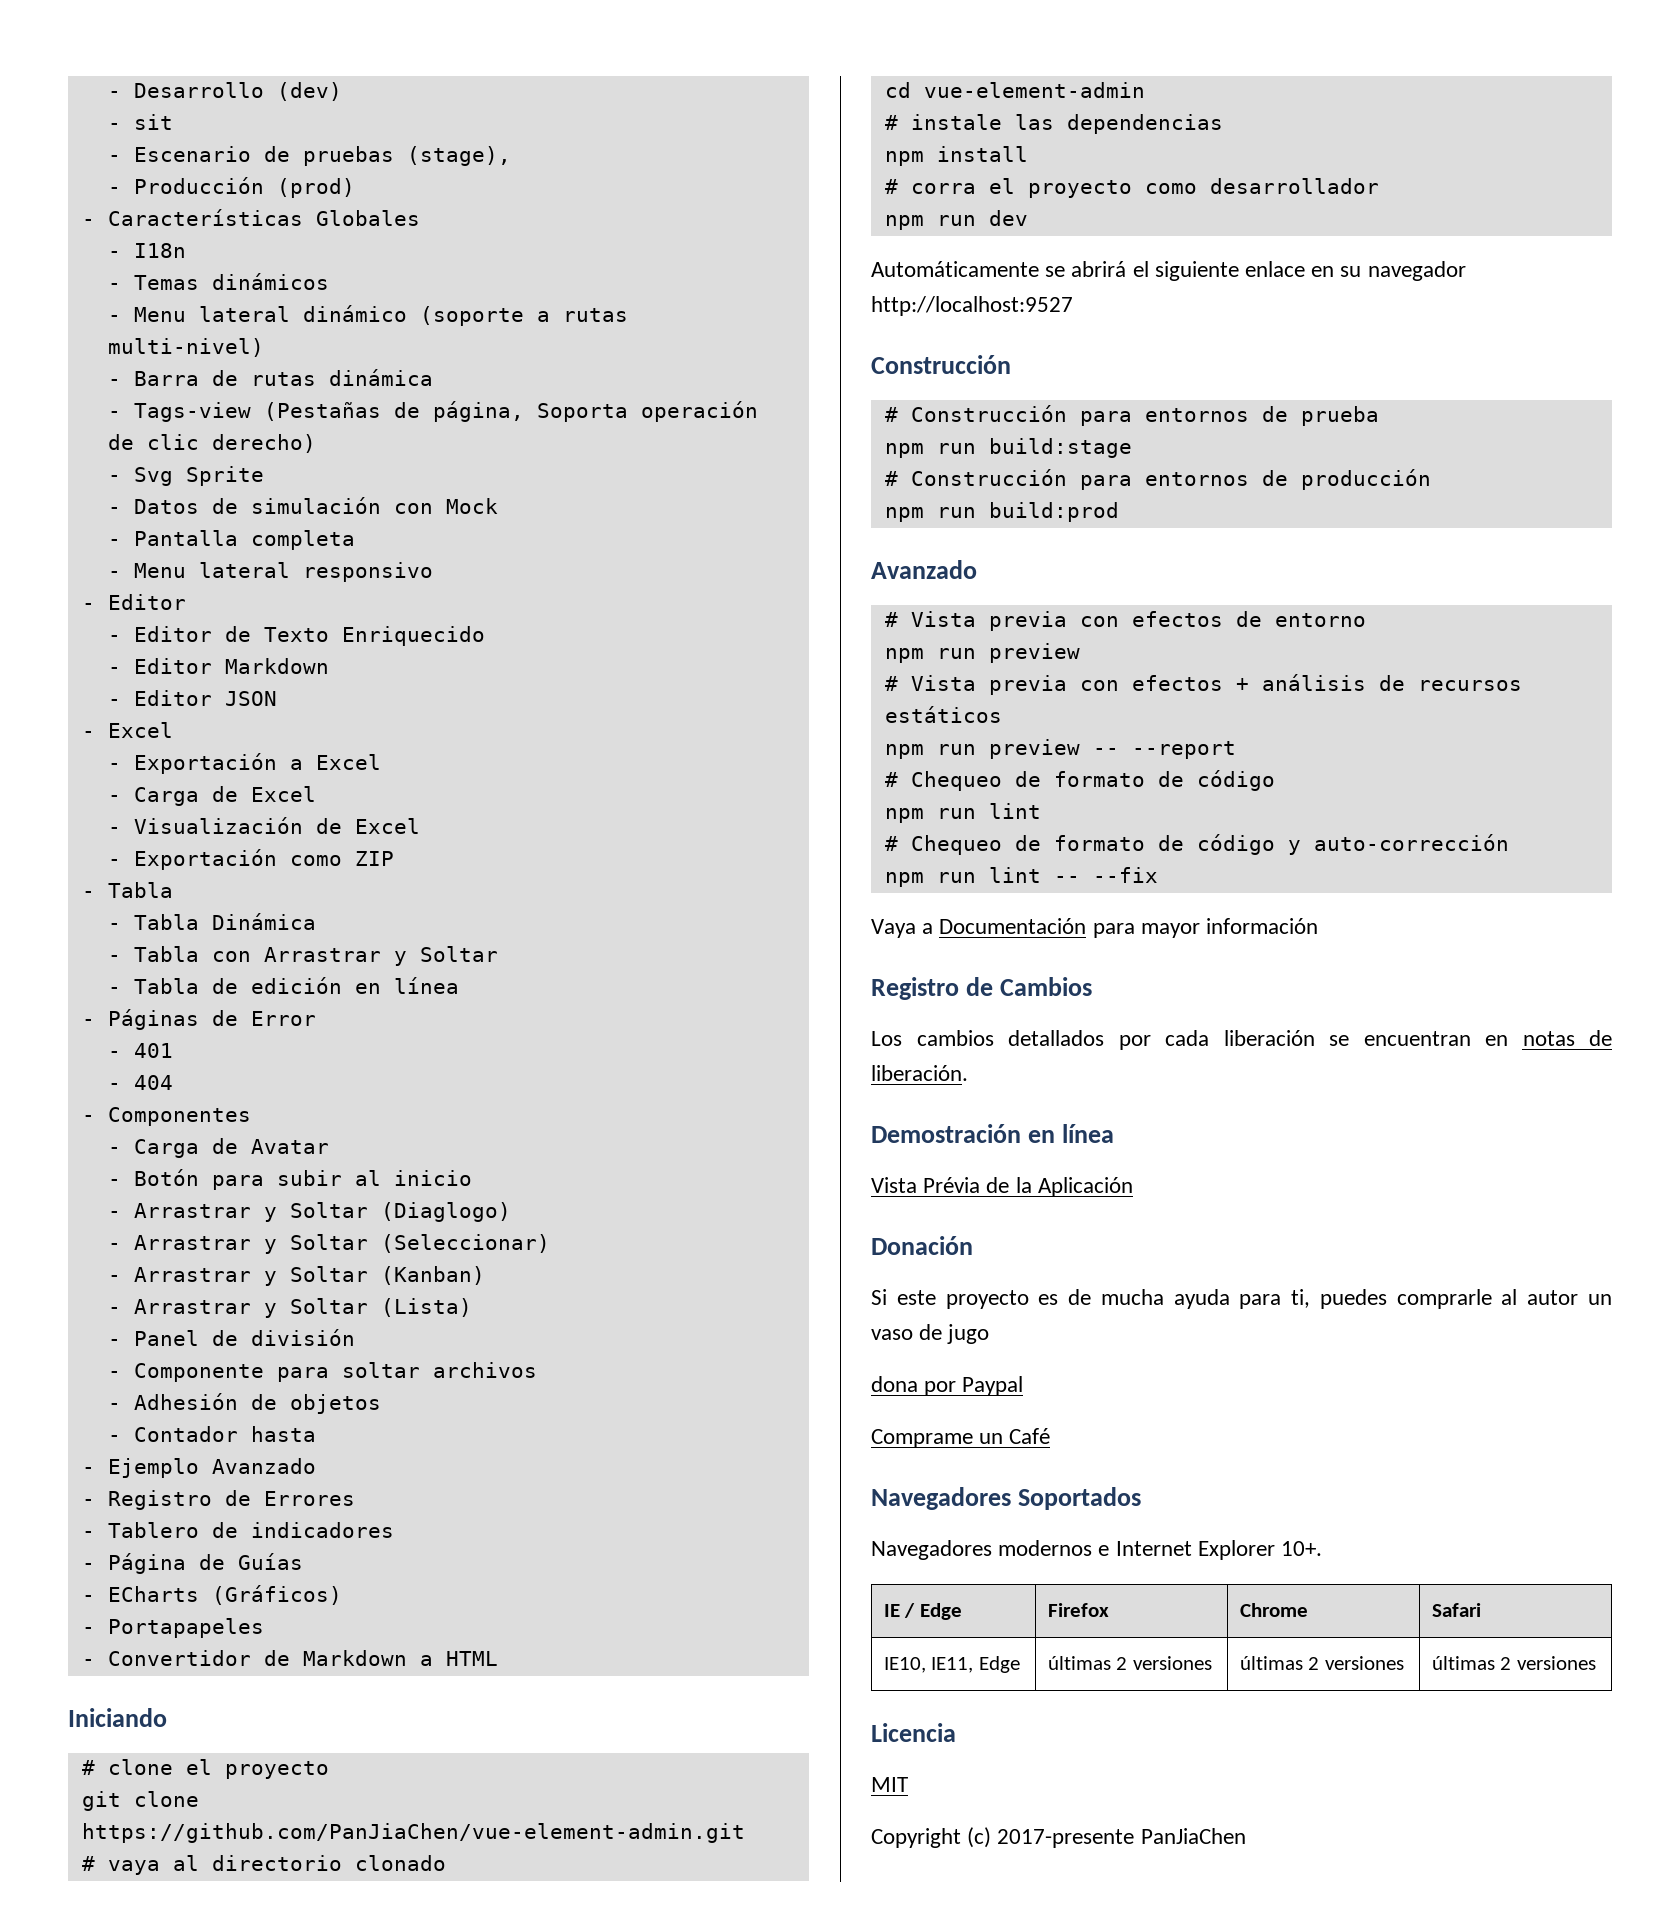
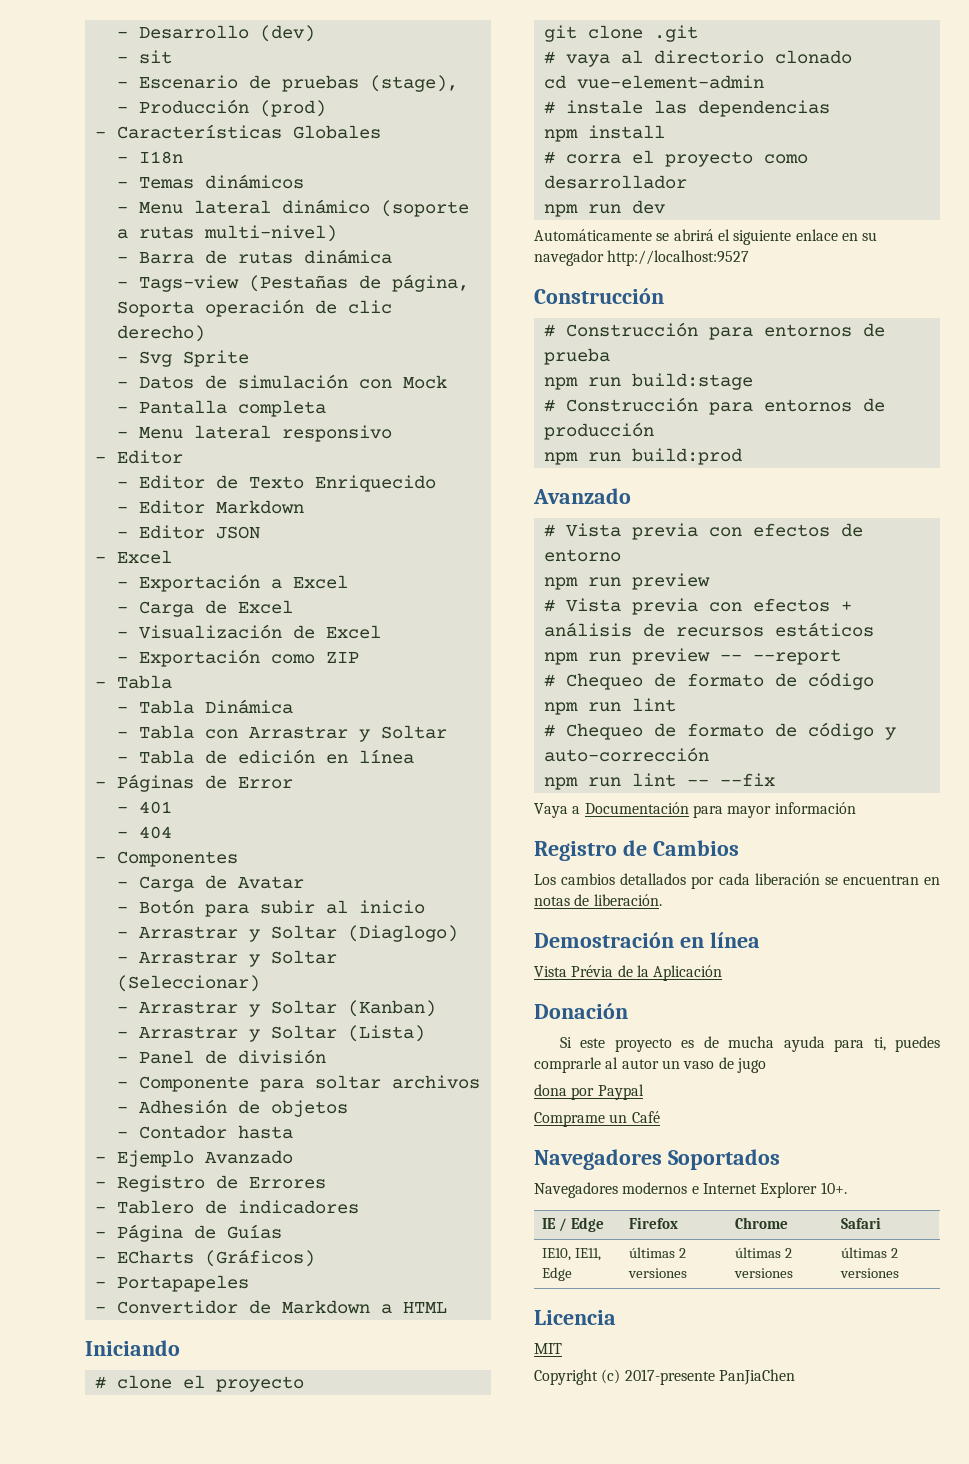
- git clone https://github.com/PanJiaChen/vue-element-admin.git
+ git clone .git

